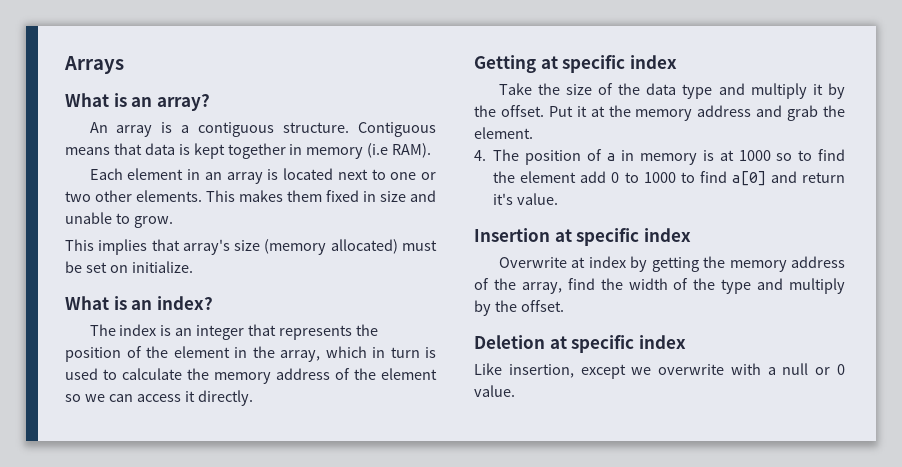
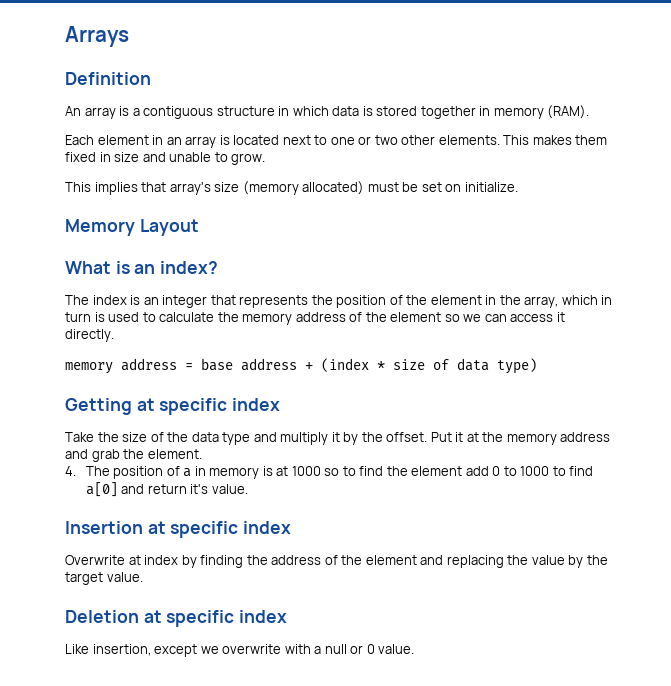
- What is an array?
+ Definition
- An array is a contiguous structure. Contiguous means that data is kept together in memory (i.e RAM).
+ An array is a contiguous structure in which data is stored together in memory (RAM).
+ Memory Layout
+ memory address = base address + (index * size of data type)
- Overwrite at index by getting the memory address of the array, find the width of the type and multiply by the offset.
+ Overwrite at index by finding the address of the element and replacing the value by the target value.

